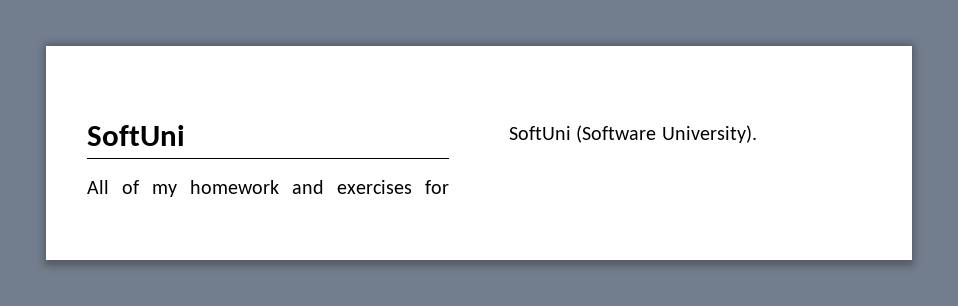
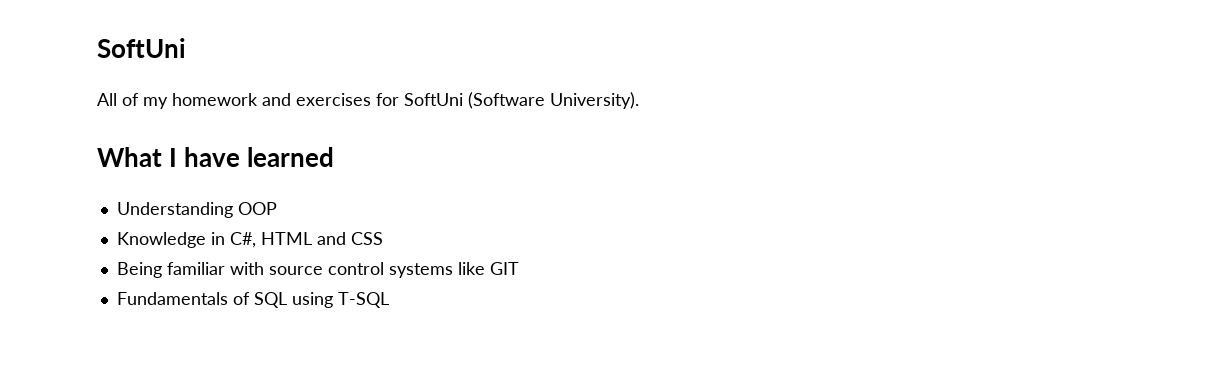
+ What I have learned
+ Understanding OOP
+ Knowledge in C#, HTML and CSS
+ Being familiar with source control systems like GIT
+ Fundamentals of SQL using T-SQL

